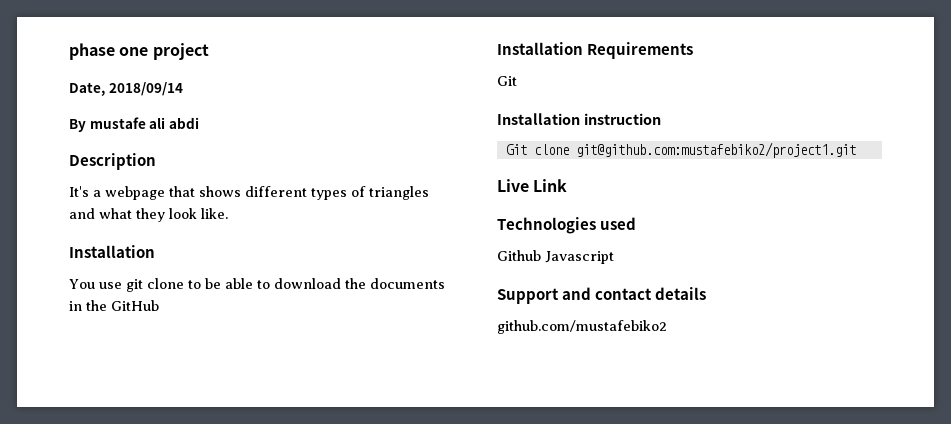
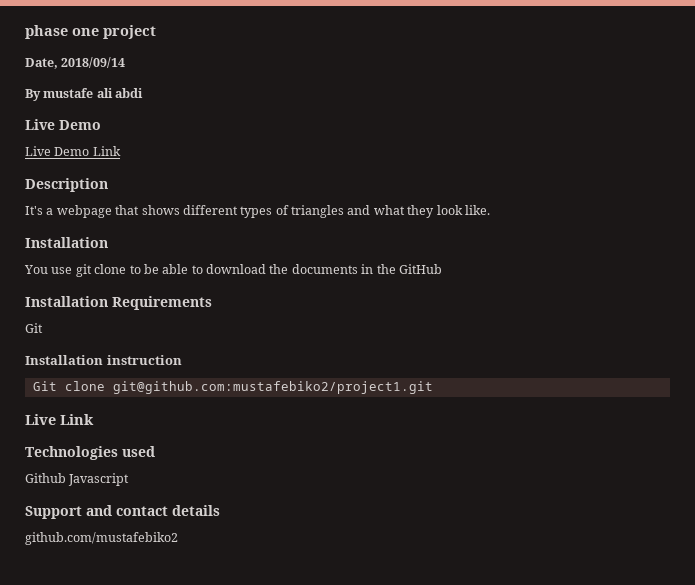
  By mustafe ali abdi
+ Live Demo
+ Live Demo Link

